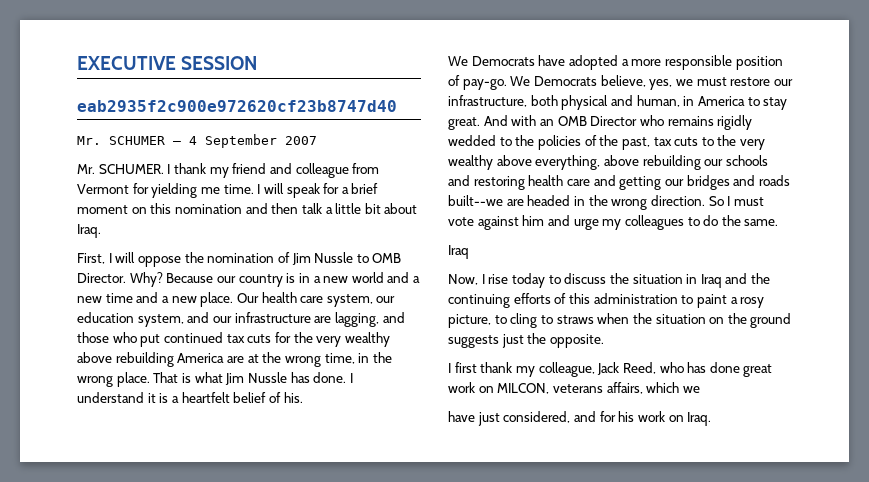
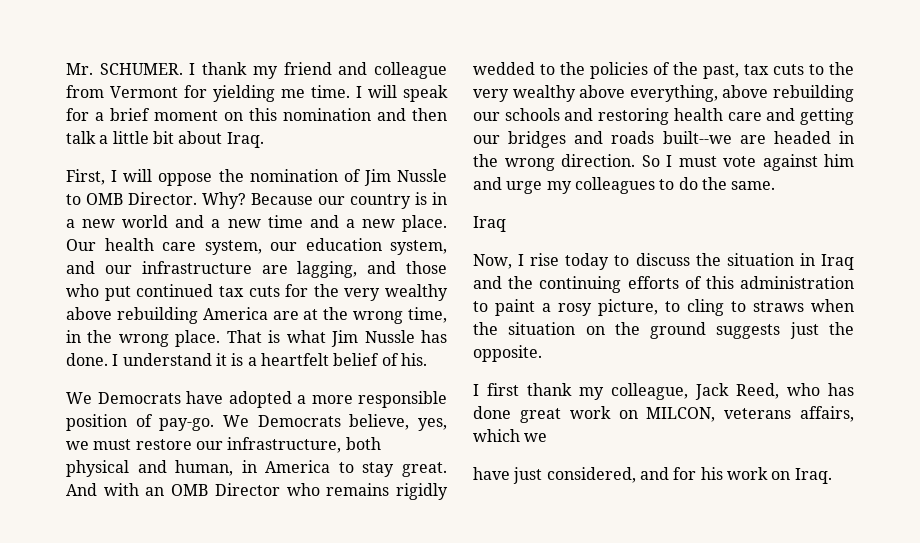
- EXECUTIVE SESSION
- eab2935f2c900e972620cf23b8747d40
- Mr. SCHUMER — 4 September 2007

